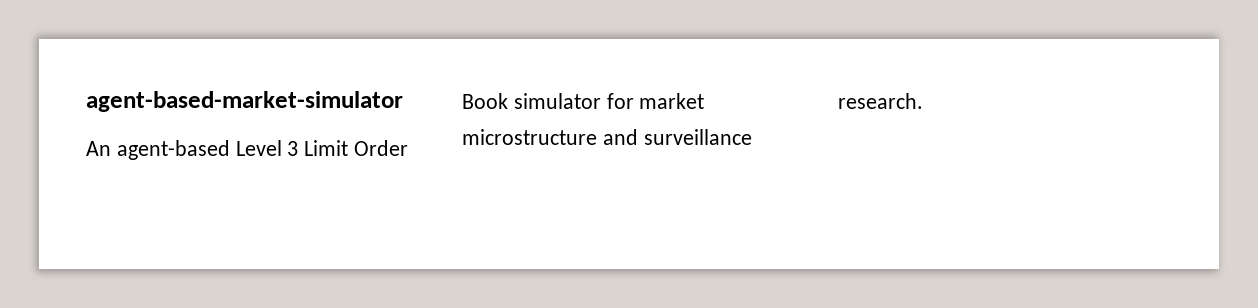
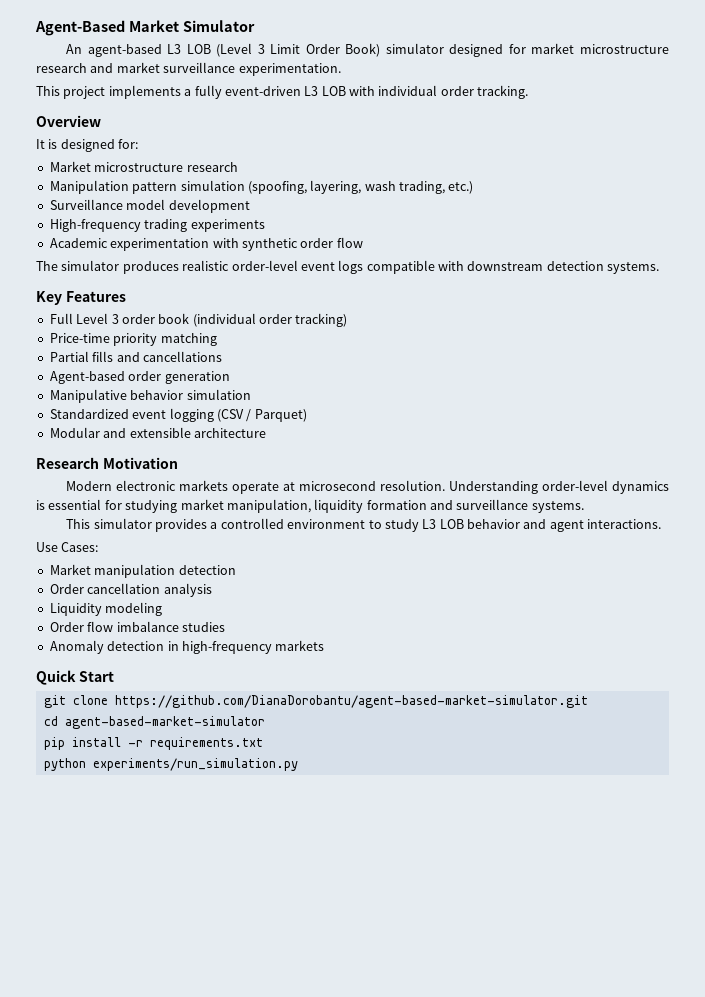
- agent-based-market-simulator
+ Agent-Based Market Simulator
- An agent-based Level 3 Limit Order Book simulator for market microstructure and surveillance research.
+ An agent-based L3 LOB (Level 3 Limit Order Book) simulator designed for market microstructure research and market surveillance experimentation.
+ This project implements a fully event-driven L3 LOB with individual order tracking.
+ Overview
+ It is designed for:
+ Market microstructure research
+ Manipulation pattern simulation (spoofing, layering, wash trading, etc.)
+ Surveillance model development
+ High-frequency trading experiments
+ Academic experimentation with synthetic order flow
+ The simulator produces realistic order-level event logs compatible with downstream detection systems.
+ Key Features
+ Full Level 3 order book (individual order tracking)
+ Price-time priority matching
+ Partial fills and cancellations
+ Agent-based order generation
+ Manipulative behavior simulation
+ Standardized event logging (CSV / Parquet)
+ Modular and extensible architecture
+ Research Motivation
+ Modern electronic markets operate at microsecond resolution. Understanding order-level dynamics is essential for studying market manipulation, liquidity formation and surveillance systems.
+ This simulator provides a controlled environment to study L3 LOB behavior and agent interactions.
+ Use Cases:
+ Market manipulation detection
+ Order cancellation analysis
+ Liquidity modeling
+ Order flow imbalance studies
+ Anomaly detection in high-frequency markets
+ Quick Start
+ git clone https://github.com/DianaDorobantu/agent-based-market-simulator.git
+ cd agent-based-market-simulator
+ pip install -r requirements.txt
+ python experiments/run_simulation.py

